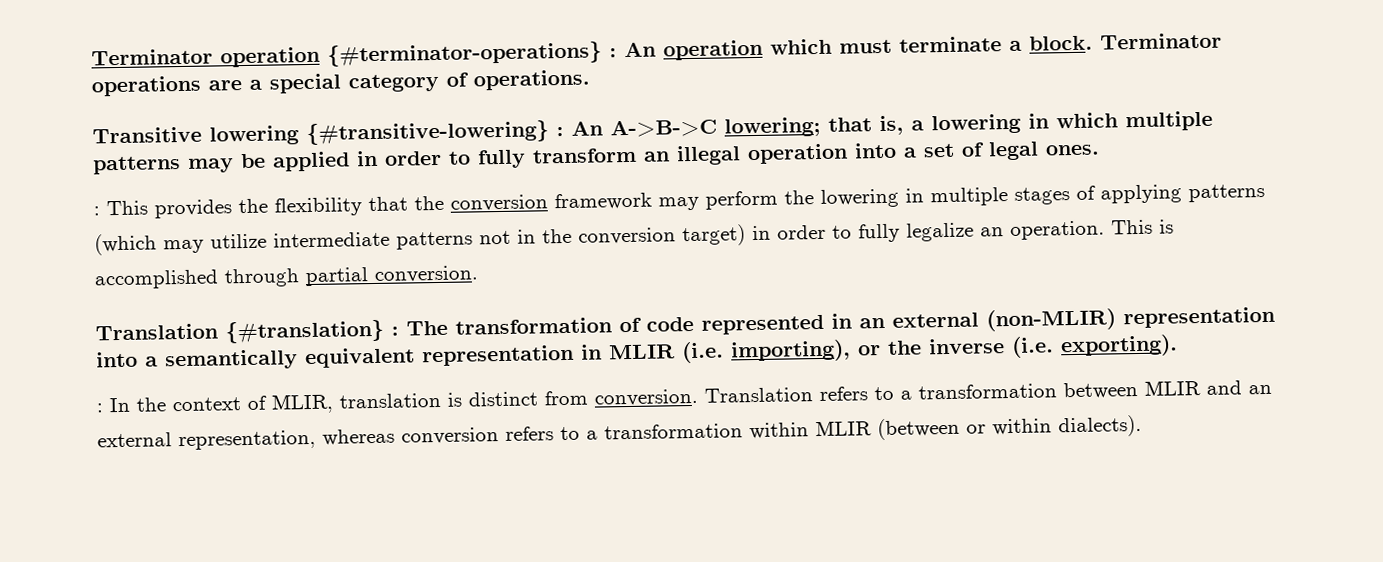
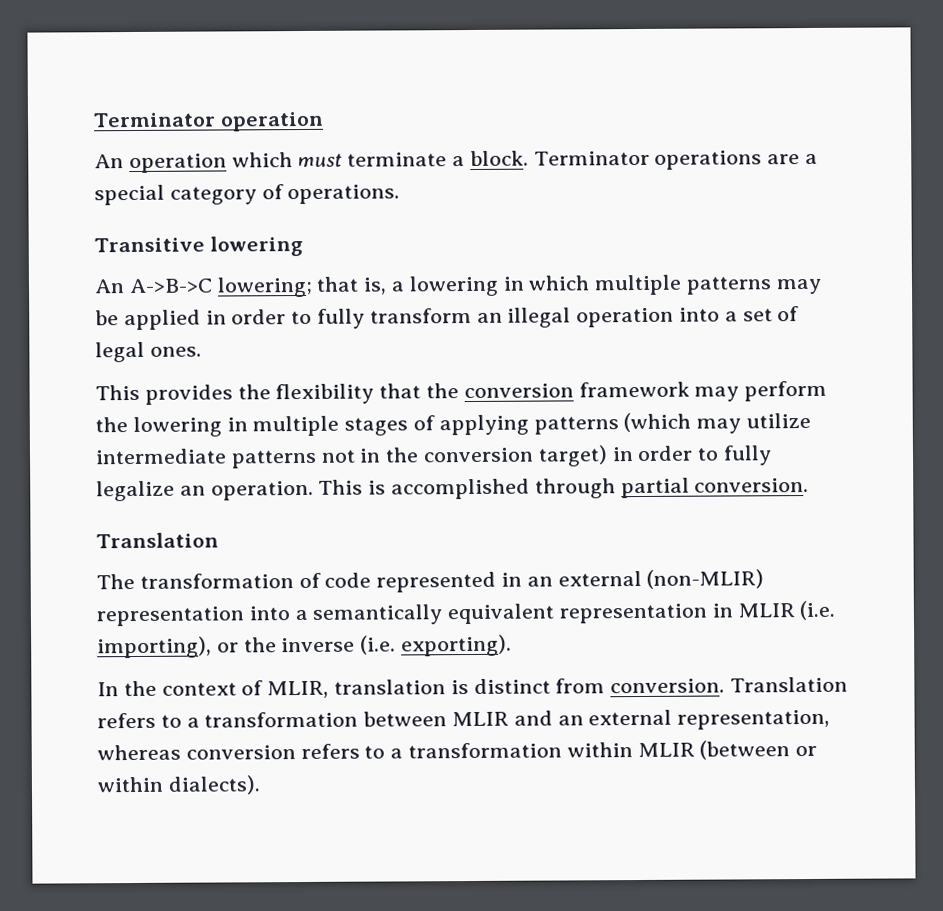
- Terminator operation {#terminator-operations} : An operation which must terminate a block.
+ Terminator operation
+ An operation which must terminate a block.
- Transitive lowering {#transitive-lowering} : An A->B->C lowering; that is, a lowering in which multiple patterns may be applied in order to fully transform an illegal operation into a set of legal ones.
+ Transitive lowering
+ An A->B->C lowering; that is, a lowering in which multiple patterns may be applied in order to fully transform an illegal operation into a set of legal ones.
- : This provides the flexibility that the conversion framework may perform the lowering in multiple stages of applying patterns (which may utilize intermediate patterns not in the conversion target) in order to fully legalize an operation.
+ This provides the flexibility that the conversion framework may perform the lowering in multiple stages of applying patterns (which may utilize intermediate patterns not in the conversion target) in order to fully legalize an operation.
  This is accomplished through partial conversion.
- Translation {#translation} : The transformation of code represented in an external (non-MLIR) representation into a semantically equivalent representation in MLIR (i.e. importing), or the inverse (i.e. exporting).
+ Translation
+ The transformation of code represented in an external (non-MLIR) representation into a semantically equivalent representation in MLIR (i.e. importing), or the inverse (i.e. exporting).
- : In the context of MLIR, translation is distinct from conversion.
+ In the context of MLIR, translation is distinct from conversion.

